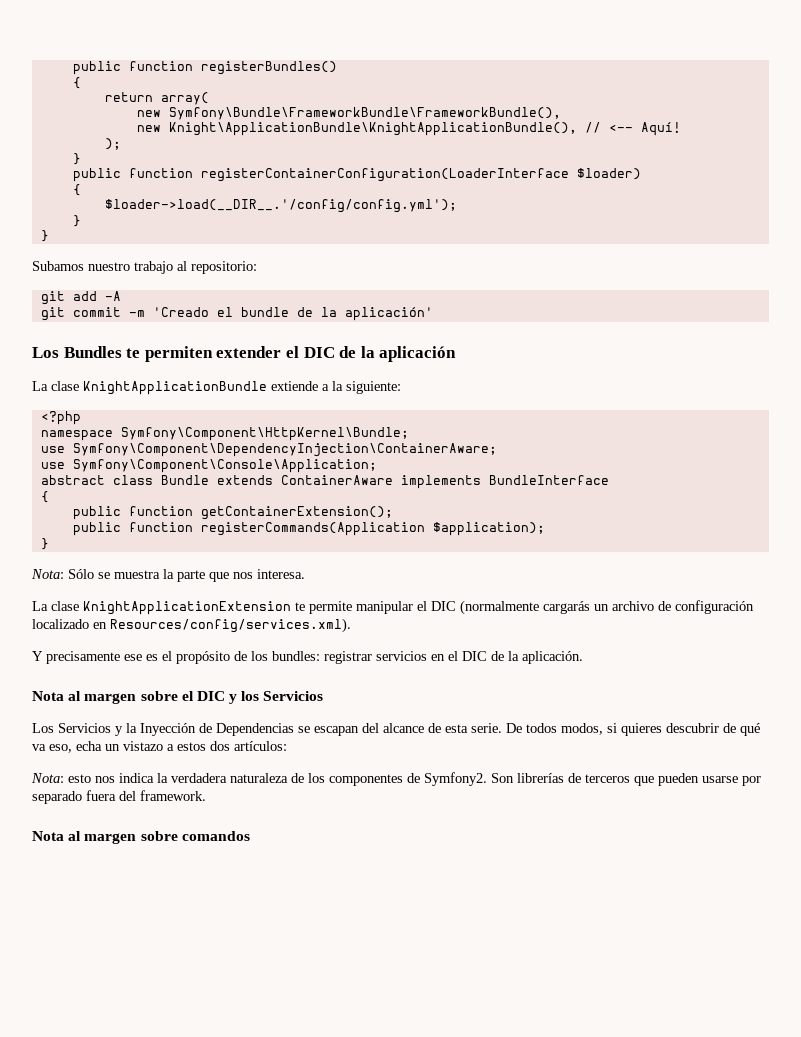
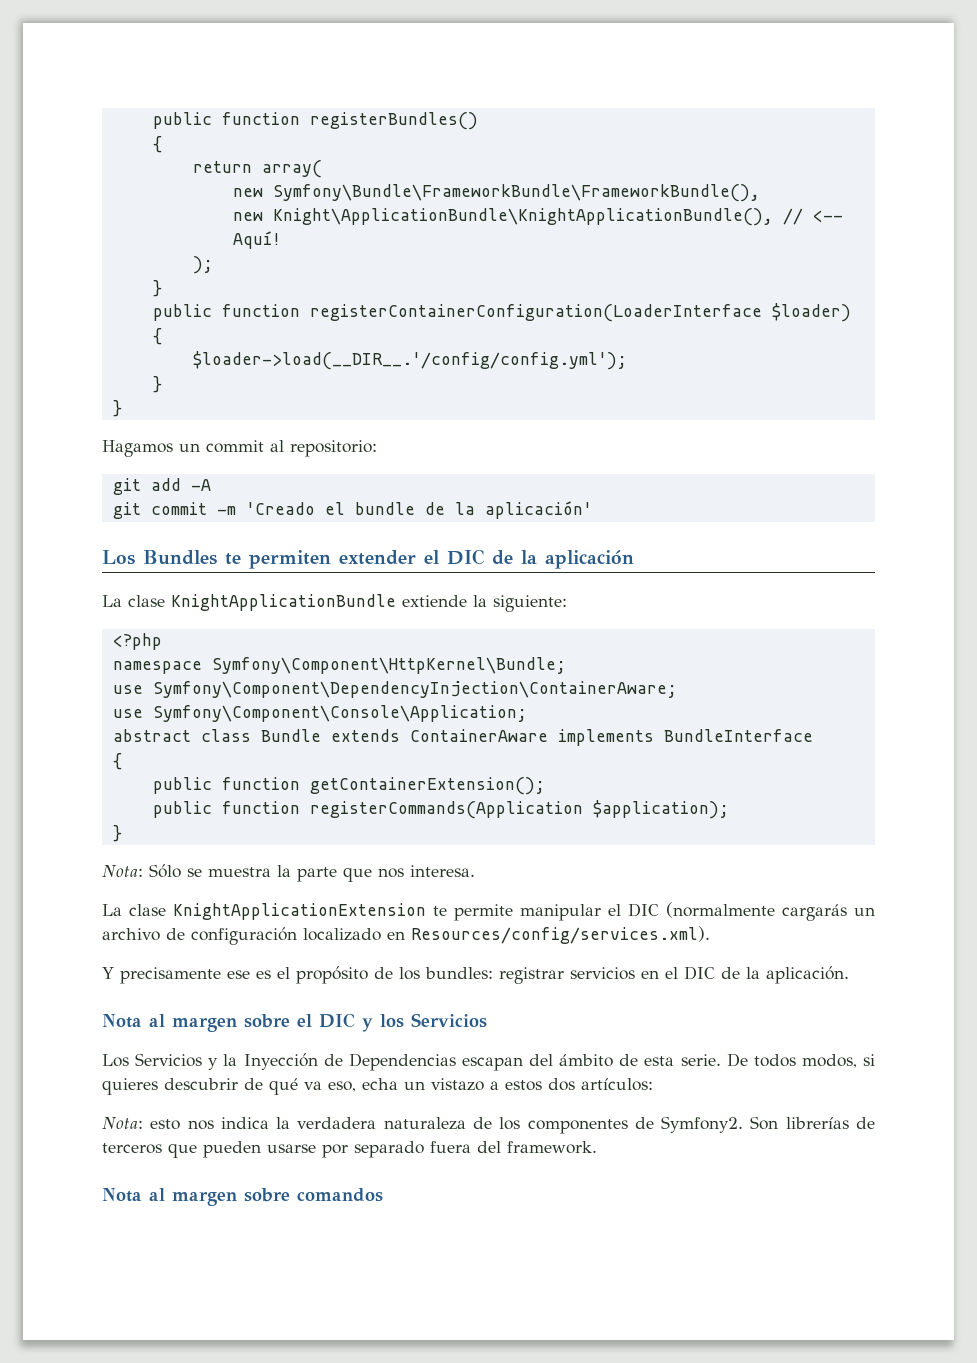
- Subamos nuestro trabajo al repositorio:
+ Hagamos un commit al repositorio:
- La clase KnightApplicationBundle extiende a la siguiente:
+ La clase KnightApplicationBundle extiende la siguiente:
- Los Servicios y la Inyección de Dependencias se escapan del alcance de esta serie.
+ Los Servicios y la Inyección de Dependencias escapan del ámbito de esta serie.

